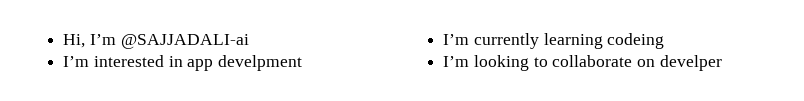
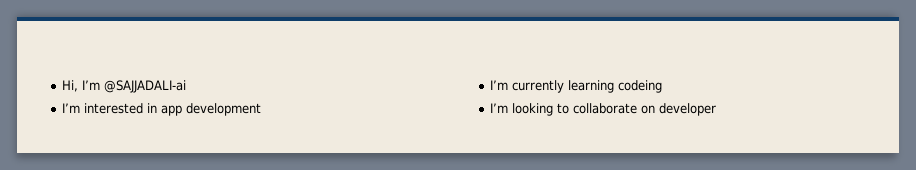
- I’m interested in app develpment
+ I’m interested in app development
- I’m looking to collaborate on develper
+ I’m looking to collaborate on developer

